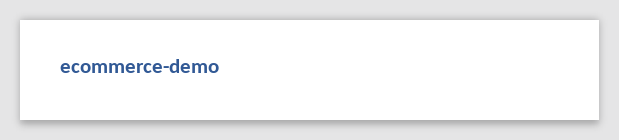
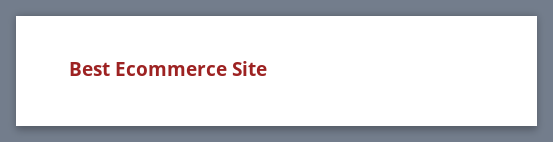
- ecommerce-demo
+ Best Ecommerce Site

